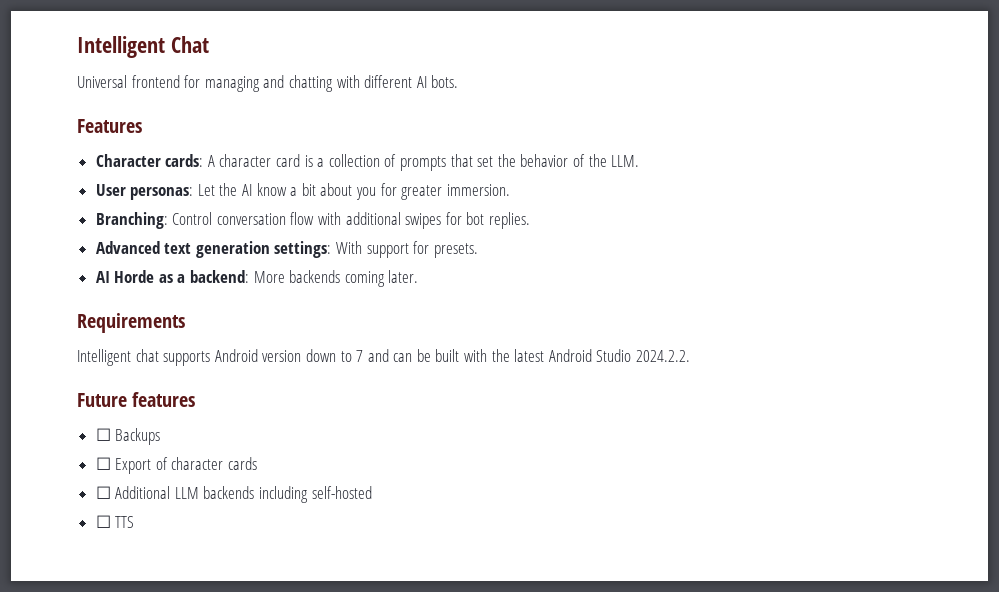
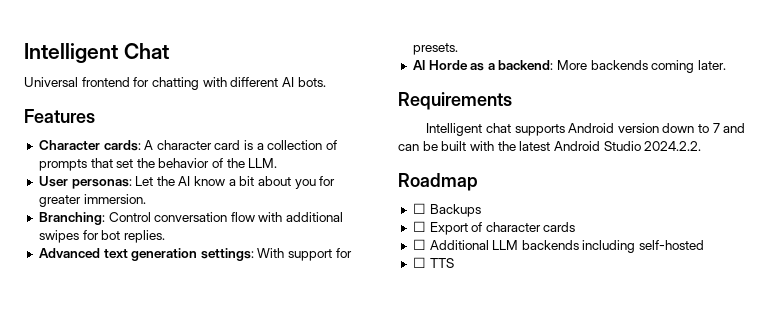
- Universal frontend for managing and chatting with different AI bots.
+ Universal frontend for chatting with different AI bots.
- Future features
+ Roadmap

